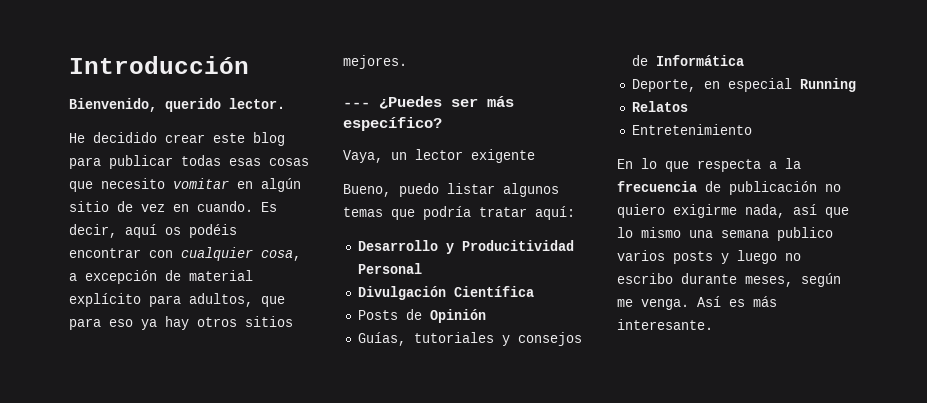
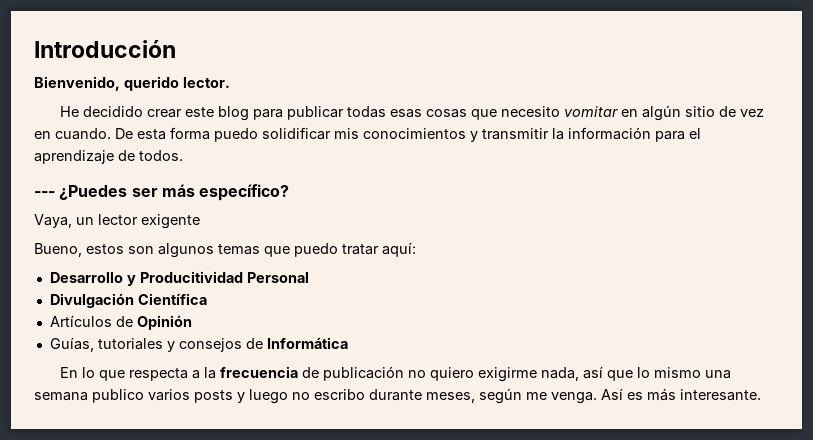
- Es decir, aquí os podéis encontrar con cualquier cosa, a excepción de material explícito para adultos, que para eso ya hay otros sitios mejores.
+ De esta forma puedo solidificar mis conocimientos y transmitir la información para el aprendizaje de todos.
- Bueno, puedo listar algunos temas que podría tratar aquí:
+ Bueno, estos son algunos temas que puedo tratar aquí:
- Posts de Opinión
+ Artículos de Opinión
- Deporte, en especial Running
- Relatos
- Entretenimiento

